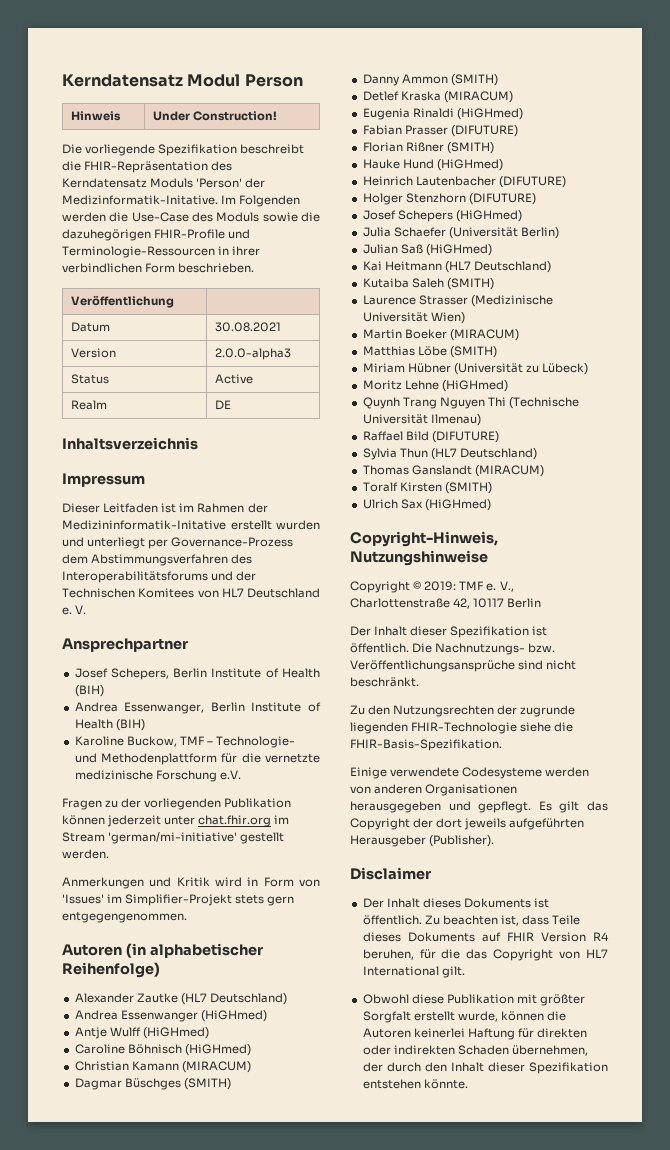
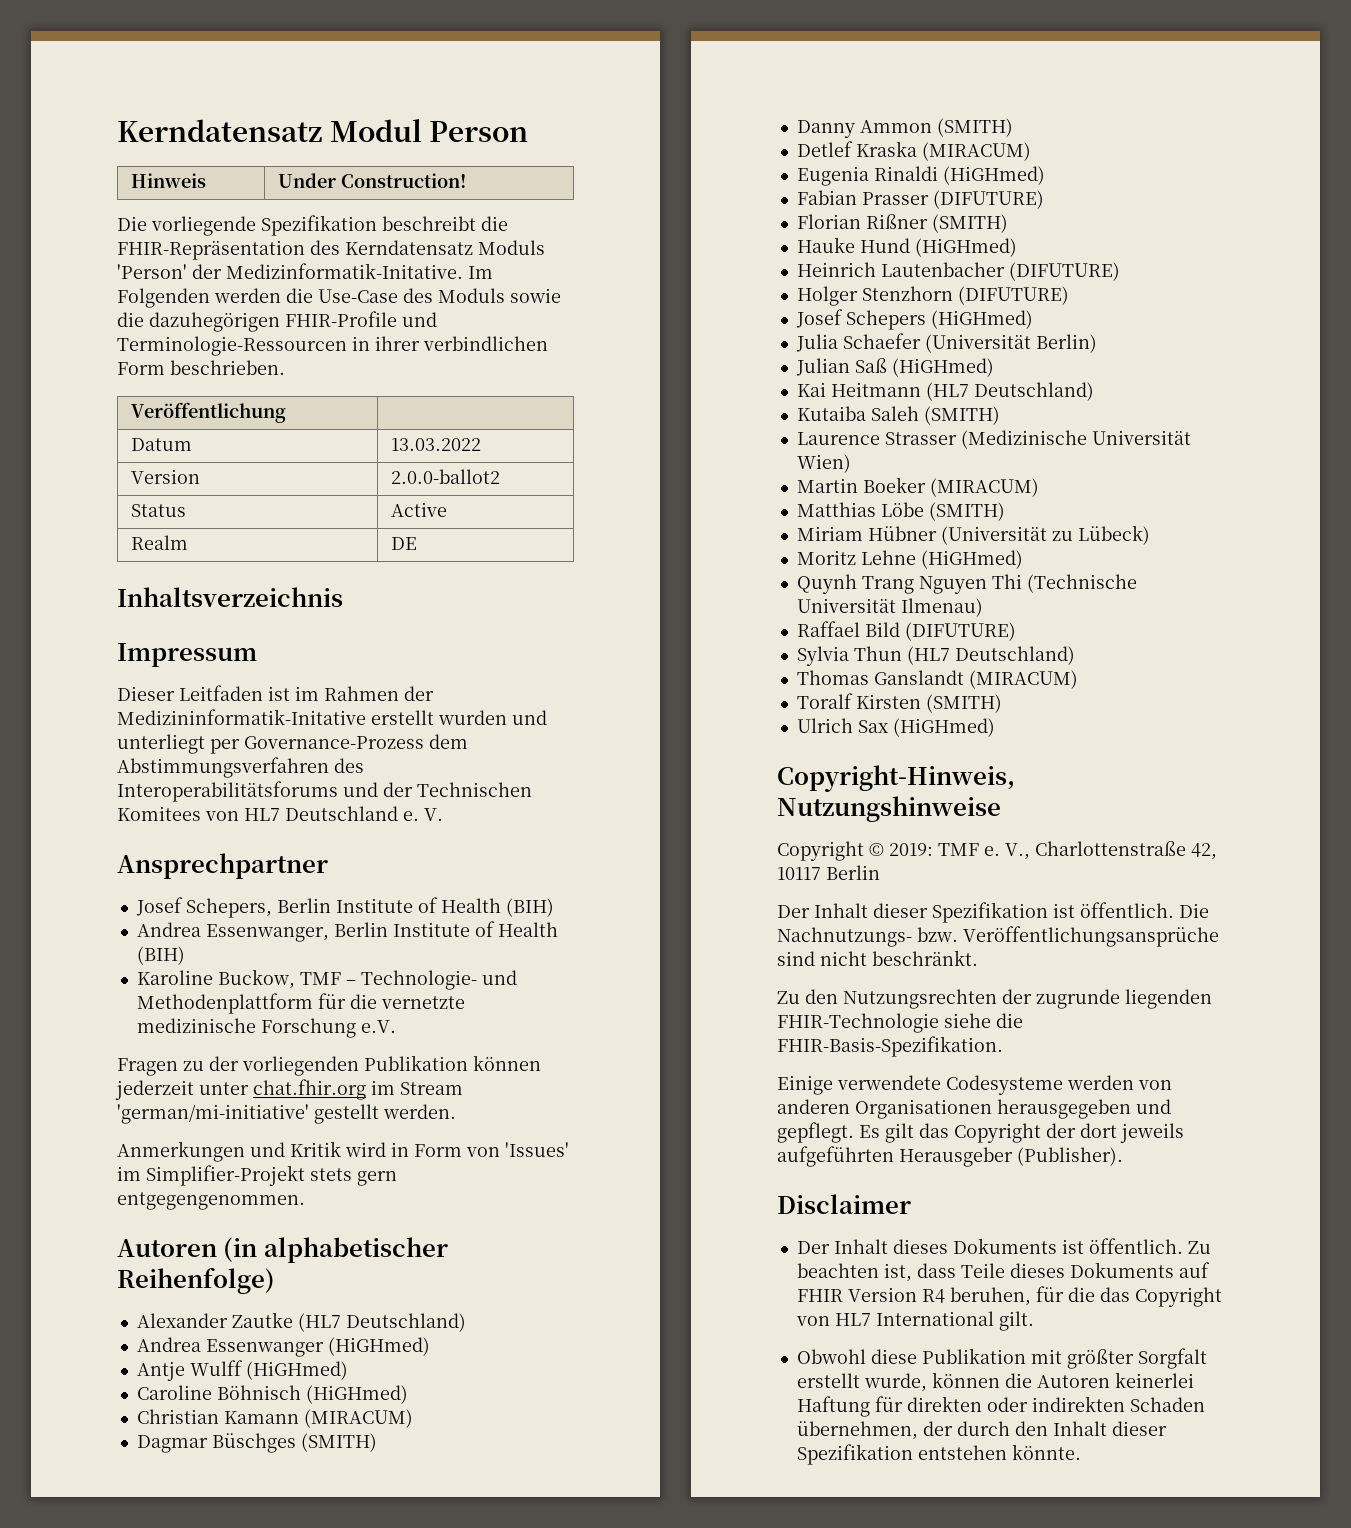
- Datum | 30.08.2021
+ Datum | 13.03.2022
- Version | 2.0.0-alpha3
+ Version | 2.0.0-ballot2

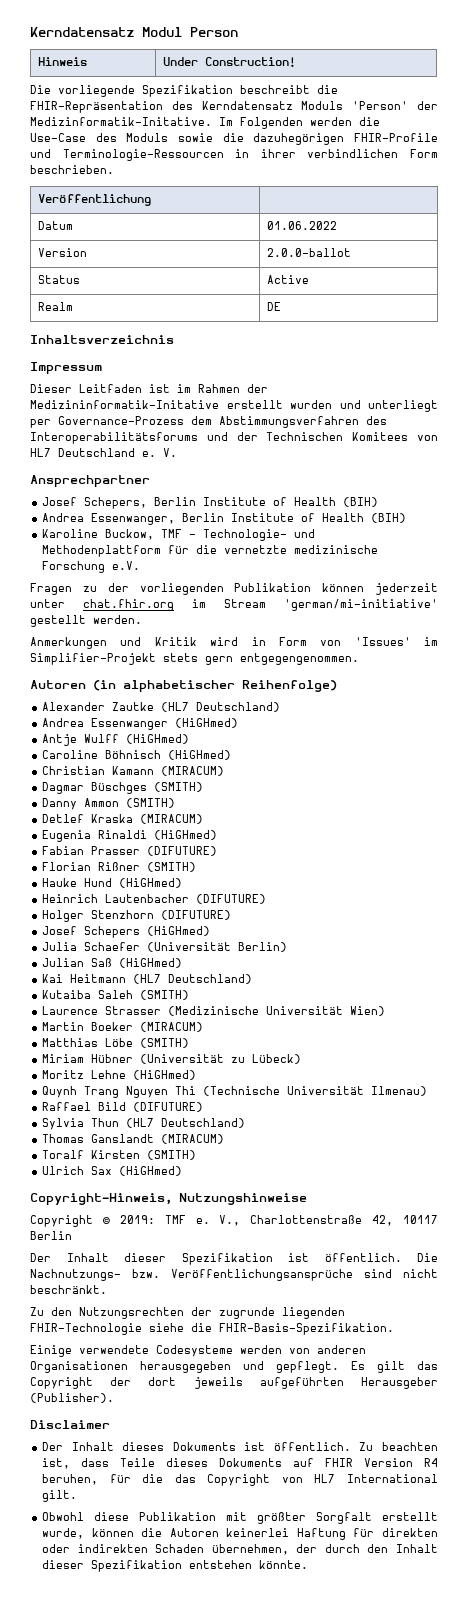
- Datum | 13.03.2022
+ Datum | 01.06.2022
- Version | 2.0.0-ballot2
+ Version | 2.0.0-ballot

